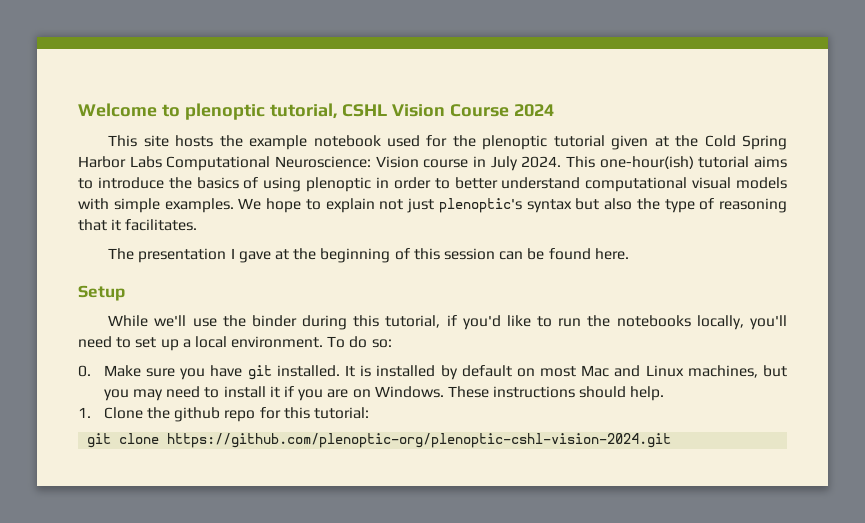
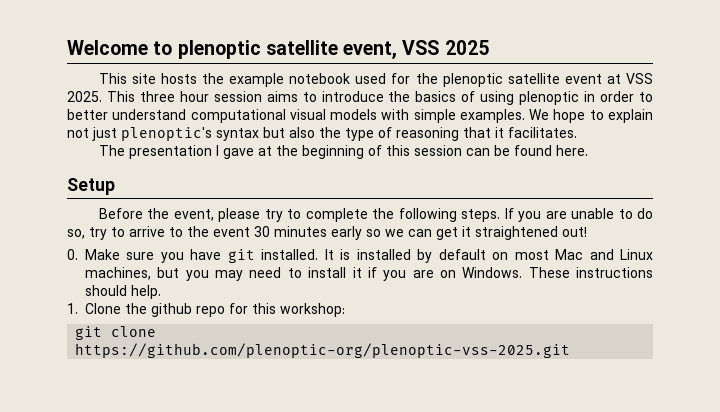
- Welcome to plenoptic tutorial, CSHL Vision Course 2024
+ Welcome to plenoptic satellite event, VSS 2025
- This site hosts the example notebook used for the plenoptic tutorial given at the Cold Spring Harbor Labs Computational Neuroscience: Vision course in July 2024. This one-hour(ish) tutorial aims to introduce the basics of using plenoptic in order to better understand computational visual models with simple examples.
+ This site hosts the example notebook used for the plenoptic satellite event at VSS 2025. This three hour session aims to introduce the basics of using plenoptic in order to better understand computational visual models with simple examples.
- While we'll use the binder during this tutorial, if you'd like to run the notebooks locally, you'll need to set up a local environment. To do so:
+ Before the event, please try to complete the following steps. If you are unable to do so, try to arrive to the event 30 minutes early so we can get it straightened out!
- 1. Clone the github repo for this tutorial:
+ 1. Clone the github repo for this workshop:
- git clone https://github.com/plenoptic-org/plenoptic-cshl-vision-2024.git
+ git clone https://github.com/plenoptic-org/plenoptic-vss-2025.git

